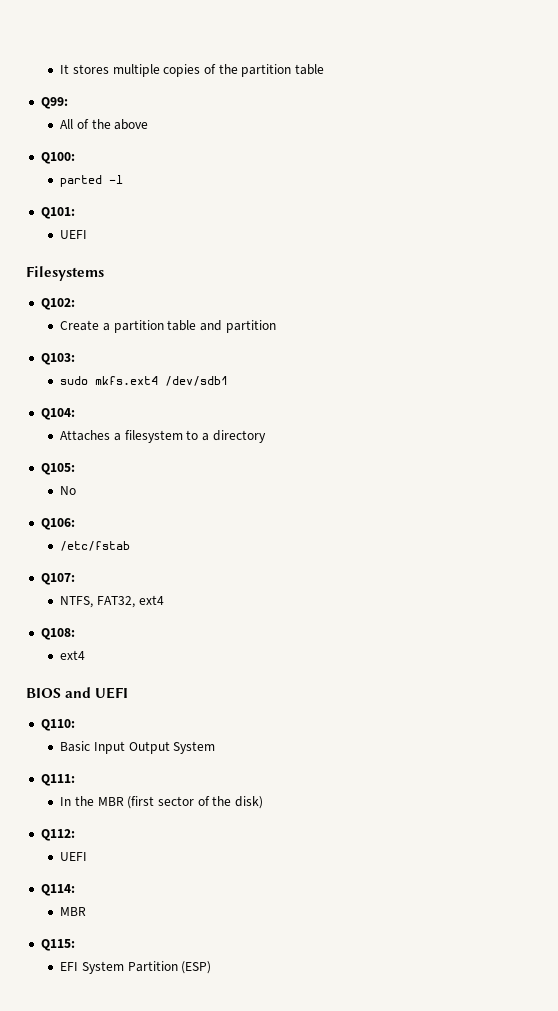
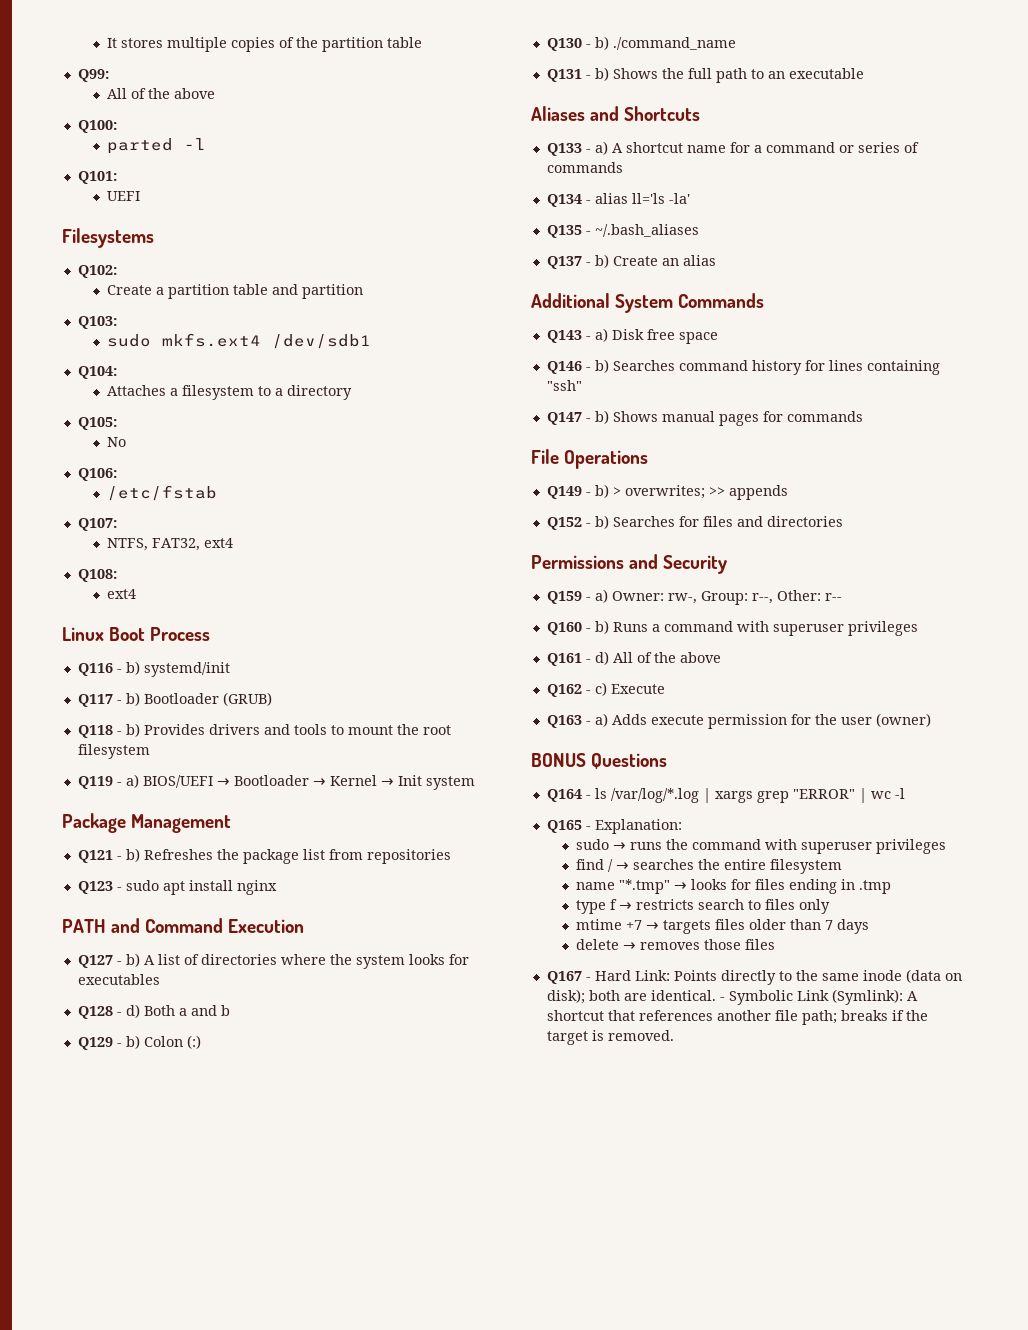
- BIOS and UEFI
- Q110:
- Basic Input Output System
- Q111:
- In the MBR (first sector of the disk)
- Q112:
- UEFI
- Q114:
- MBR
- Q115:
- EFI System Partition (ESP)
+ Linux Boot Process
+ Q116 - b) systemd/init
+ Q117 - b) Bootloader (GRUB)
+ Q118 - b) Provides drivers and tools to mount the root filesystem
+ Q119 - a) BIOS/UEFI → Bootloader → Kernel → Init system
+ Package Management
+ Q121 - b) Refreshes the package list from repositories
+ Q123 - sudo apt install nginx
+ PATH and Command Execution
+ Q127 - b) A list of directories where the system looks for executables
+ Q128 - d) Both a and b
+ Q129 - b) Colon (:)
+ Q130 - b) ./command_name
+ Q131 - b) Shows the full path to an executable
+ Aliases and Shortcuts
+ Q133 - a) A shortcut name for a command or series of commands
+ Q134 - alias ll='ls -la'
+ Q135 - ~/.bash_aliases
+ Q137 - b) Create an alias
+ Additional System Commands
+ Q143 - a) Disk free space
+ Q146 - b) Searches command history for lines containing "ssh"
+ Q147 - b) Shows manual pages for commands
+ File Operations
+ Q149 - b) > overwrites; >> appends
+ Q152 - b) Searches for files and directories
+ Permissions and Security
+ Q159 - a) Owner: rw-, Group: r--, Other: r--
+ Q160 - b) Runs a command with superuser privileges
+ Q161 - d) All of the above
+ Q162 - c) Execute
+ Q163 - a) Adds execute permission for the user (owner)
+ BONUS Questions
+ Q164 - ls /var/log/*.log | xargs grep "ERROR" | wc -l
+ Q165 - Explanation:
+ sudo → runs the command with superuser privileges
+ find / → searches the entire filesystem
+ name "*.tmp" → looks for files ending in .tmp
+ type f → restricts search to files only
+ mtime +7 → targets files older than 7 days
+ delete → removes those files
+ Q167 - Hard Link: Points directly to the same inode (data on disk); both are identical. - Symbolic Link (Symlink): A shortcut that references another file path; breaks if the target is removed.

